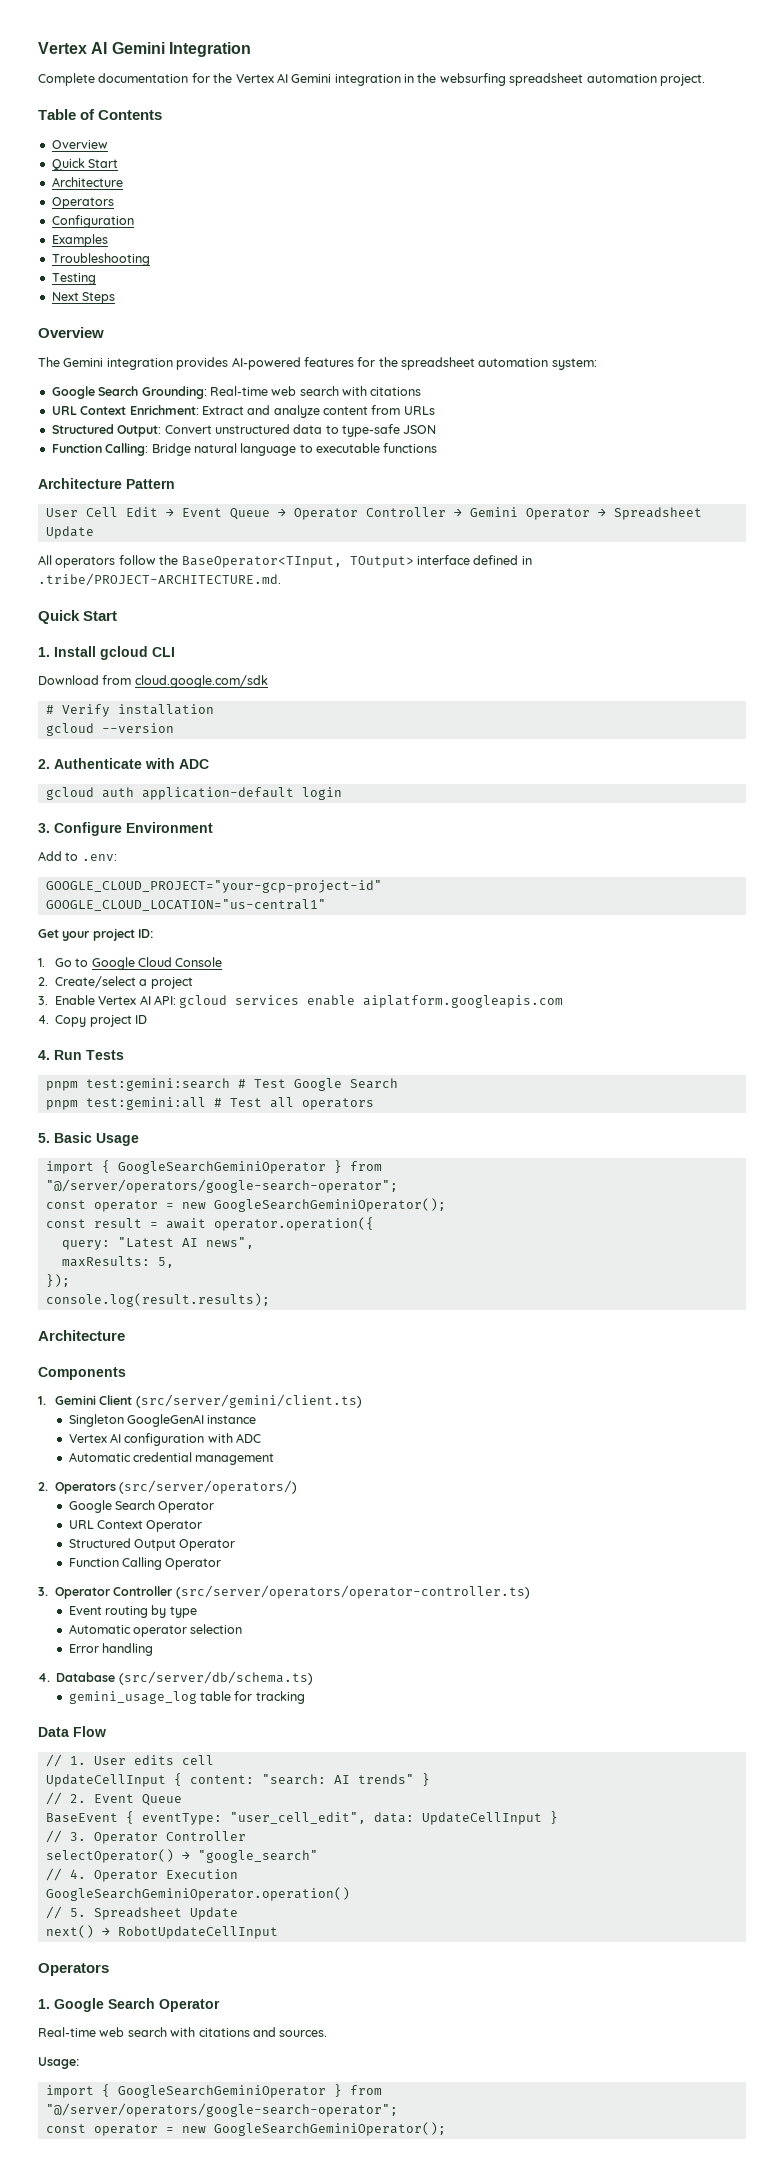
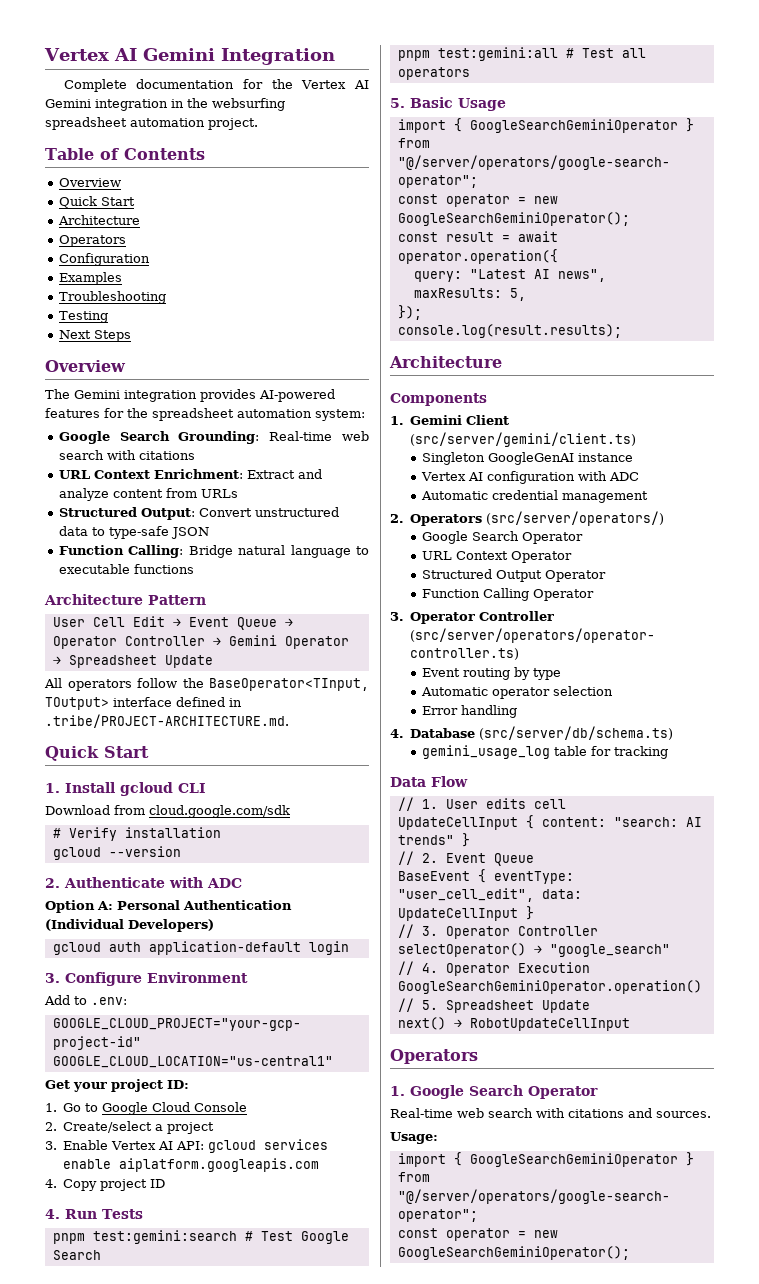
+ Option A: Personal Authentication (Individual Developers)

